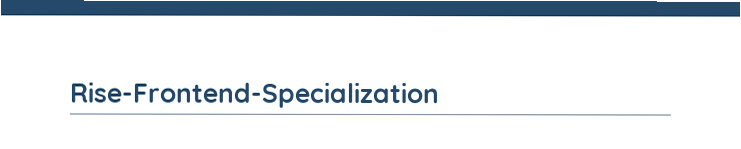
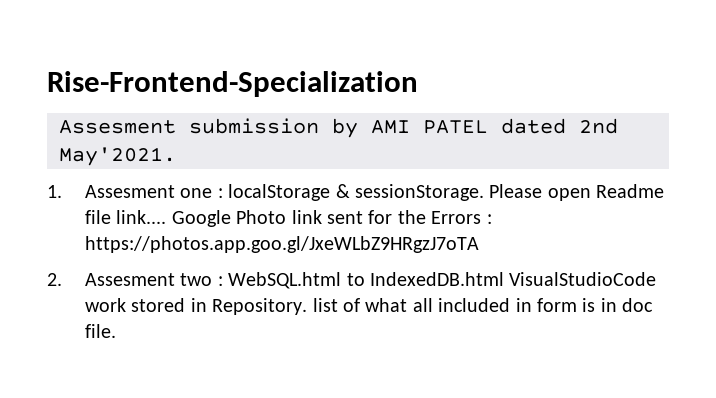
+ Assesment submission by AMI PATEL dated 2nd May'2021.
+ 1. Assesment one : localStorage & sessionStorage. Please open Readme file link.... Google Photo link sent for the Errors : https://photos.app.goo.gl/JxeWLbZ9HRgzJ7oTA
+ 2. Assesment two : WebSQL.html to IndexedDB.html VisualStudioCode work stored in Repository. list of what all included in form is in doc file.

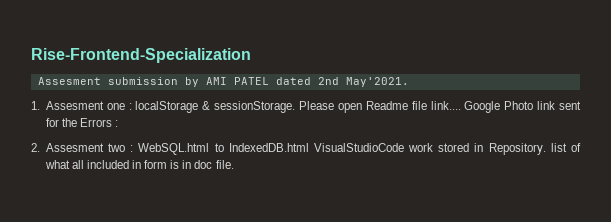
- Google Photo link sent for the Errors : https://photos.app.goo.gl/JxeWLbZ9HRgzJ7oTA
+ Google Photo link sent for the Errors :

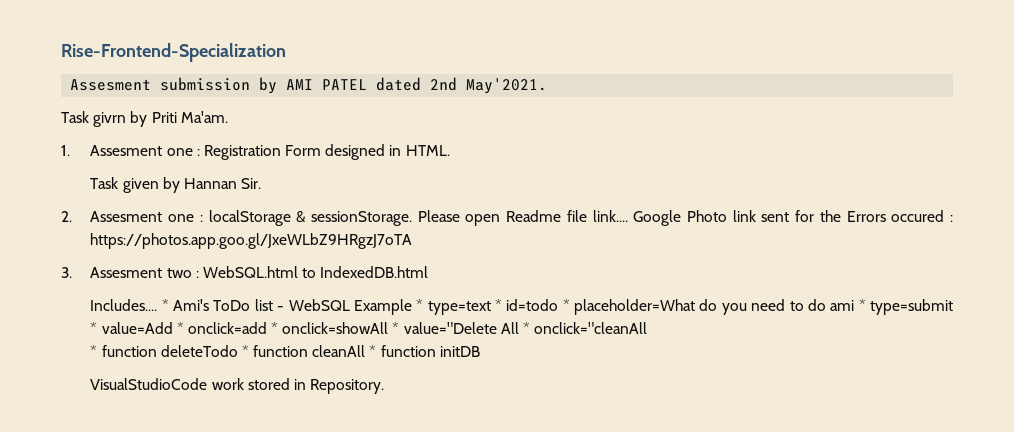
- 1. Assesment one : localStorage & sessionStorage.
+ Task givrn by Priti Ma'am.
+ 1. Assesment one : Registration Form designed in HTML.
+ Task given by Hannan Sir.
+ 2. Assesment one : localStorage & sessionStorage.
- Google Photo link sent for the Errors :
- 2. Assesment two : WebSQL.html to IndexedDB.html VisualStudioCode work stored in Repository. list of what all included in form is in doc file.
+ Google Photo link sent for the Errors occured : https://photos.app.goo.gl/JxeWLbZ9HRgzJ7oTA
+ 3. Assesment two : WebSQL.html to IndexedDB.html
+ Includes.... * Ami's ToDo list - WebSQL Example * type=text * id=todo * placeholder=What do you need to do ami * type=submit * value=Add * onclick=add * onclick=showAll * value="Delete All * onclick="cleanAll
+ * function deleteTodo * function cleanAll * function initDB
+ VisualStudioCode work stored in Repository.

